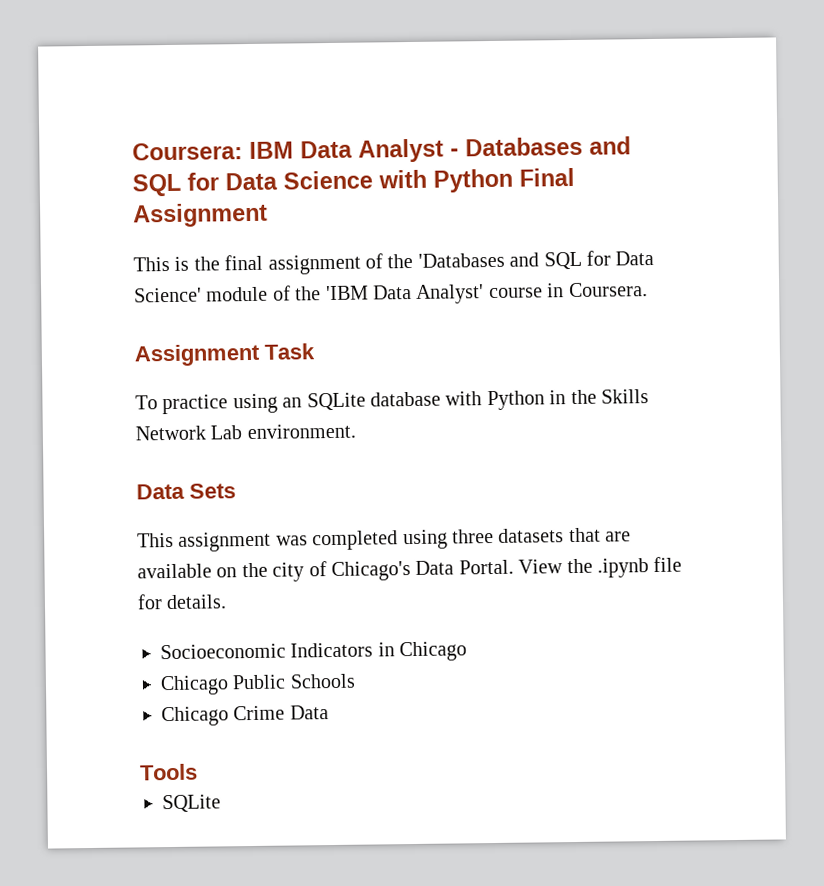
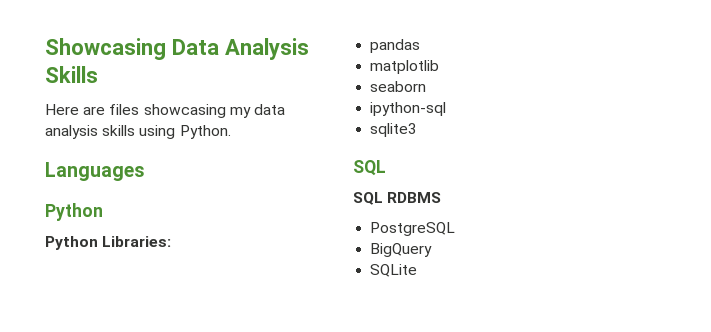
- Coursera: IBM Data Analyst - Databases and SQL for Data Science with Python Final Assignment
- This is the final assignment of the 'Databases and SQL for Data Science' module of the 'IBM Data Analyst' course in Coursera.
- Assignment Task
- To practice using an SQLite database with Python in the Skills Network Lab environment.
- Data Sets
- This assignment was completed using three datasets that are available on the city of Chicago's Data Portal. View the .ipynb file for details.
- Socioeconomic Indicators in Chicago
- Chicago Public Schools
- Chicago Crime Data
- Tools
+ Showcasing Data Analysis Skills
+ Here are files showcasing my data analysis skills using Python.
+ Languages
+ Python
+ Python Libraries:
+ pandas
+ matplotlib
+ seaborn
+ ipython-sql
+ sqlite3
+ SQL
+ SQL RDBMS
+ PostgreSQL
+ BigQuery

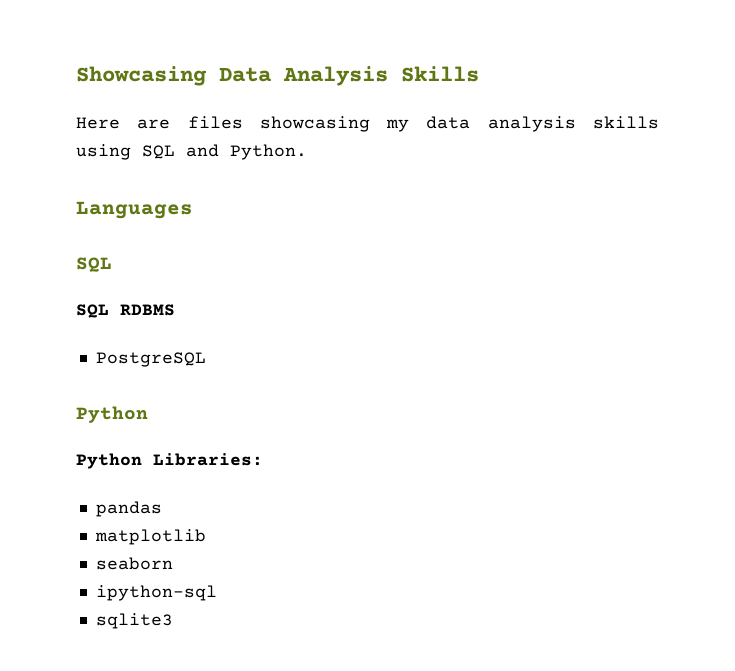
- Here are files showcasing my data analysis skills using Python.
+ Here are files showcasing my data analysis skills using SQL and Python.
  Languages
+ SQL
+ SQL RDBMS
+ PostgreSQL
  sqlite3
- SQL
- SQL RDBMS
- PostgreSQL
- BigQuery
- SQLite

